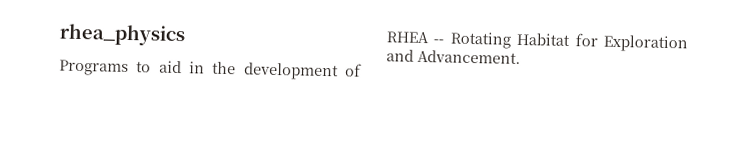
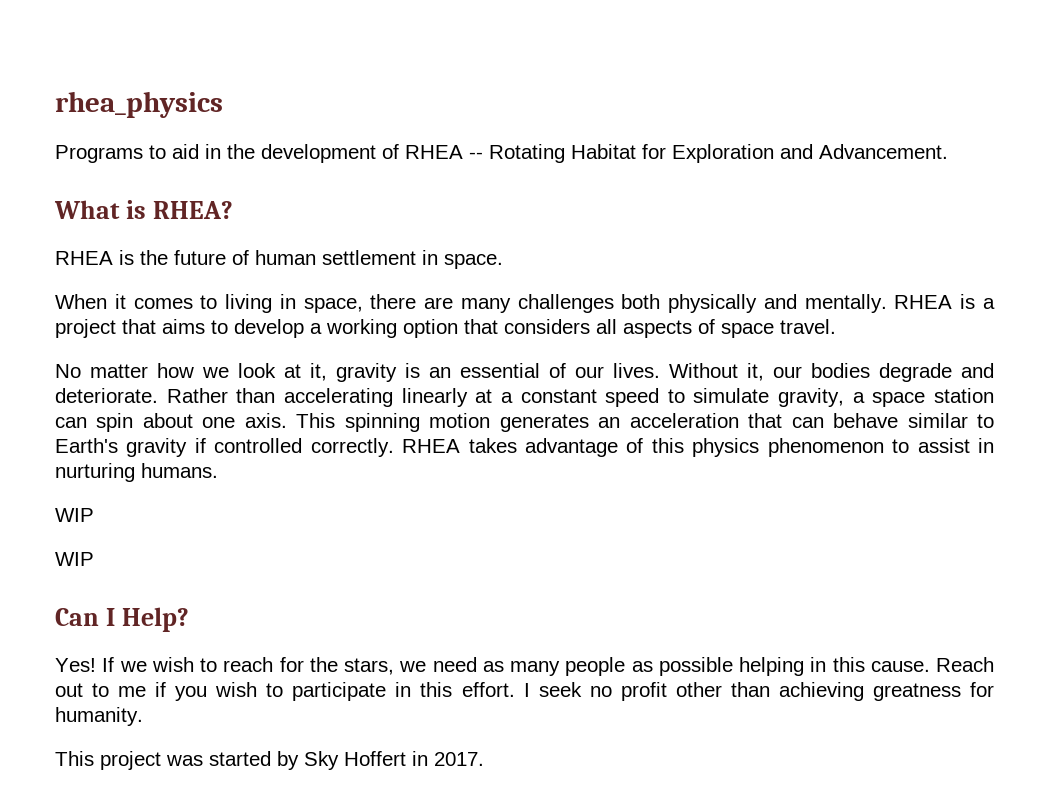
+ What is RHEA?
+ RHEA is the future of human settlement in space.
+ When it comes to living in space, there are many challenges both physically and mentally. RHEA is a project that aims to develop a working option that considers all aspects of space travel.
+ No matter how we look at it, gravity is an essential of our lives. Without it, our bodies degrade and deteriorate. Rather than accelerating linearly at a constant speed to simulate gravity, a space station can spin about one axis. This spinning motion generates an acceleration that can behave similar to Earth's gravity if controlled correctly. RHEA takes advantage of this physics phenomenon to assist in nurturing humans.
+ WIP
+ WIP
+ Can I Help?
+ Yes! If we wish to reach for the stars, we need as many people as possible helping in this cause. Reach out to me if you wish to participate in this effort. I seek no profit other than achieving greatness for humanity.
+ This project was started by Sky Hoffert in 2017.

